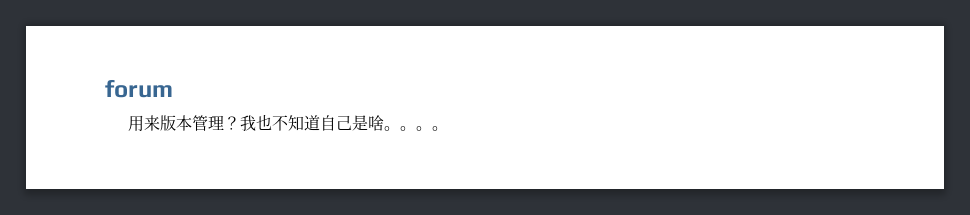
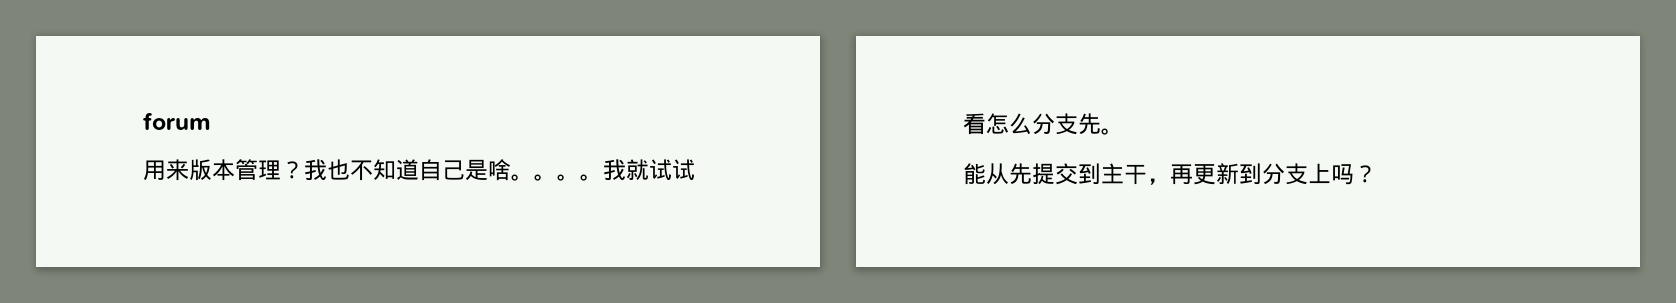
+ 我就试试看怎么分支先。
+ 能从先提交到主干，再更新到分支上吗？

